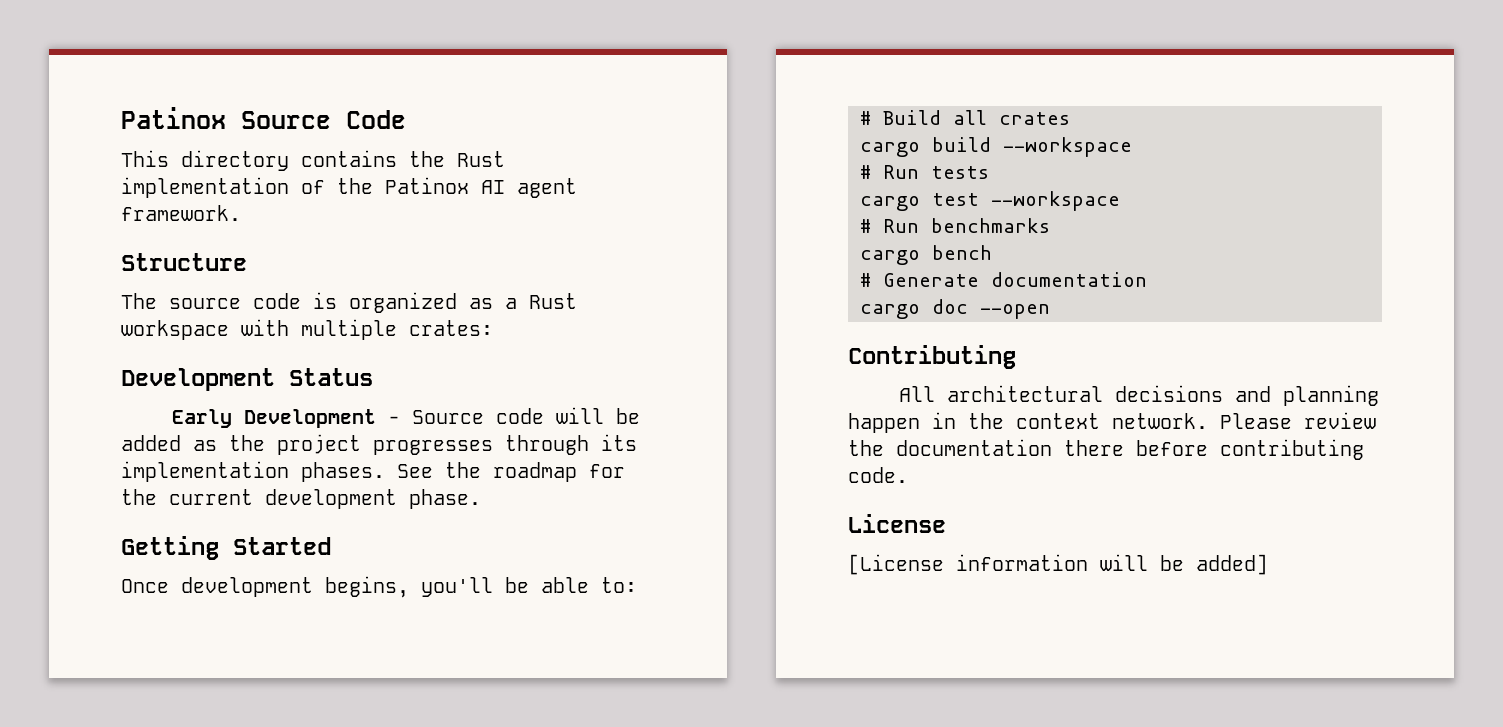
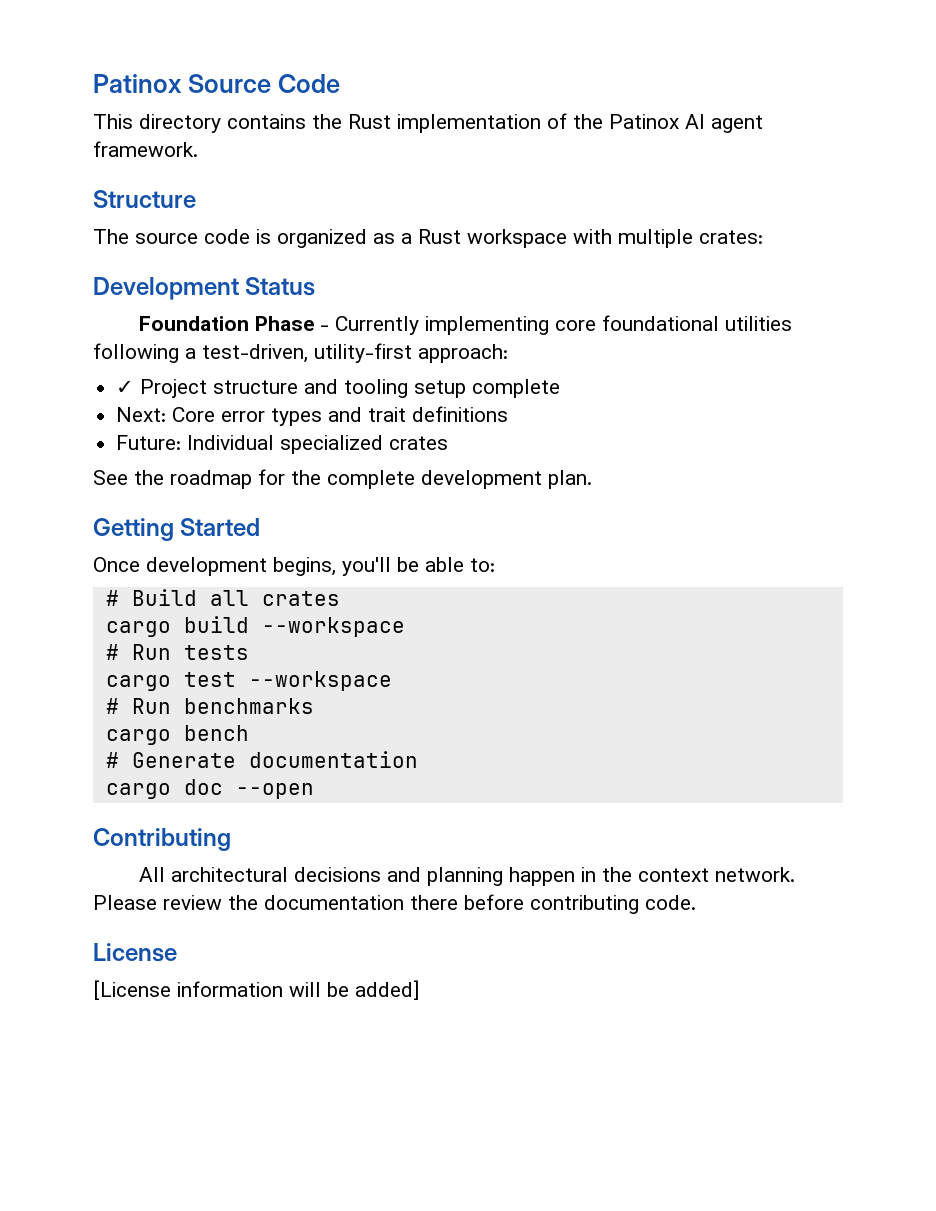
- Early Development - Source code will be added as the project progresses through its implementation phases. See the roadmap for the current development phase.
+ Foundation Phase - Currently implementing core foundational utilities following a test-driven, utility-first approach:
+ ✓ Project structure and tooling setup complete
+ Next: Core error types and trait definitions
+ Future: Individual specialized crates
+ See the roadmap for the complete development plan.

